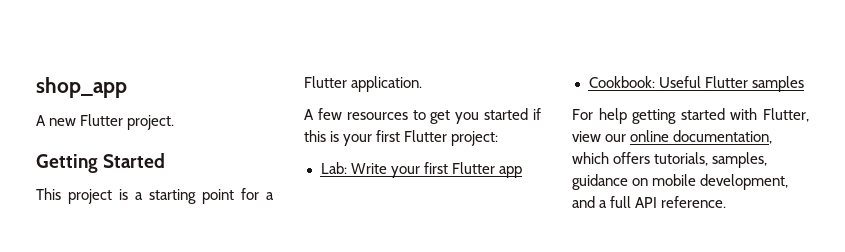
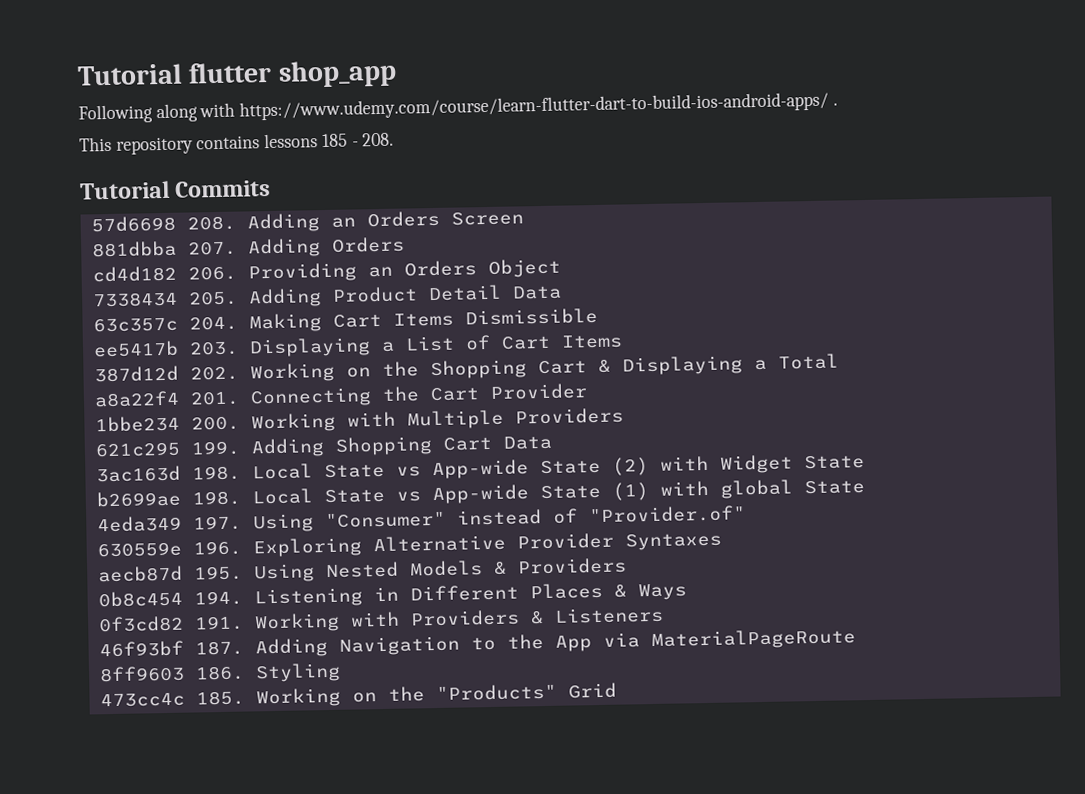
- shop_app
+ Tutorial flutter shop_app
- A new Flutter project.
- Getting Started
- This project is a starting point for a Flutter application.
- A few resources to get you started if this is your first Flutter project:
- Lab: Write your first Flutter app
- Cookbook: Useful Flutter samples
- For help getting started with Flutter, view our online documentation, which offers tutorials, samples, guidance on mobile development, and a full API reference.
+ Following along with https://www.udemy.com/course/learn-flutter-dart-to-build-ios-android-apps/ .
+ This repository contains lessons 185 - 208.
+ Tutorial Commits
+ 57d6698 208. Adding an Orders Screen
+ 881dbba 207. Adding Orders
+ cd4d182 206. Providing an Orders Object
+ 7338434 205. Adding Product Detail Data
+ 63c357c 204. Making Cart Items Dismissible
+ ee5417b 203. Displaying a List of Cart Items
+ 387d12d 202. Working on the Shopping Cart & Displaying a Total
+ a8a22f4 201. Connecting the Cart Provider
+ 1bbe234 200. Working with Multiple Providers
+ 621c295 199. Adding Shopping Cart Data
+ 3ac163d 198. Local State vs App-wide State (2) with Widget State
+ b2699ae 198. Local State vs App-wide State (1) with global State
+ 4eda349 197. Using "Consumer" instead of "Provider.of"
+ 630559e 196. Exploring Alternative Provider Syntaxes
+ aecb87d 195. Using Nested Models & Providers
+ 0b8c454 194. Listening in Different Places & Ways
+ 0f3cd82 191. Working with Providers & Listeners
+ 46f93bf 187. Adding Navigation to the App via MaterialPageRoute
+ 8ff9603 186. Styling
+ 473cc4c 185. Working on the "Products" Grid

